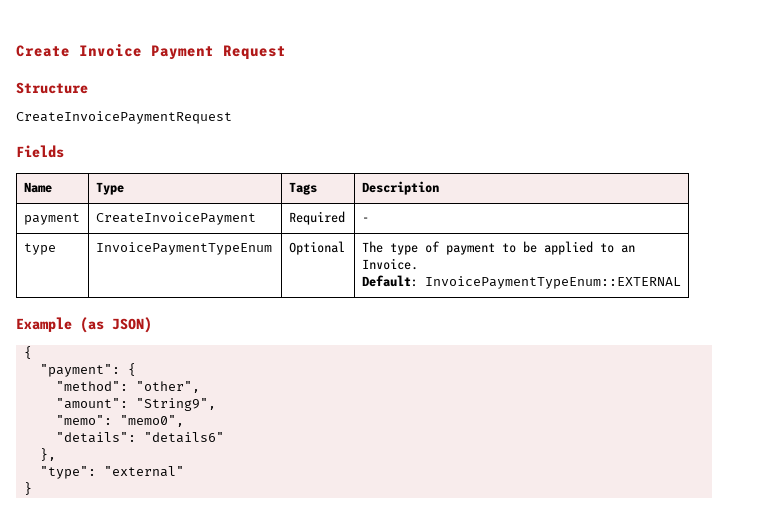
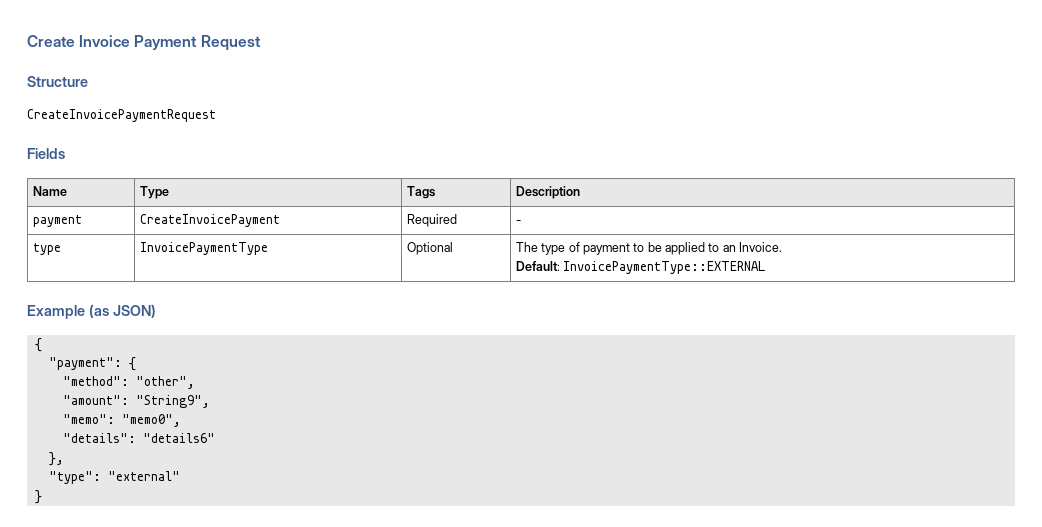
- type | InvoicePaymentTypeEnum | Optional | The type of payment to be applied to an Invoice.
- Default: InvoicePaymentTypeEnum::EXTERNAL
+ type | InvoicePaymentType | Optional | The type of payment to be applied to an Invoice.
+ Default: InvoicePaymentType::EXTERNAL

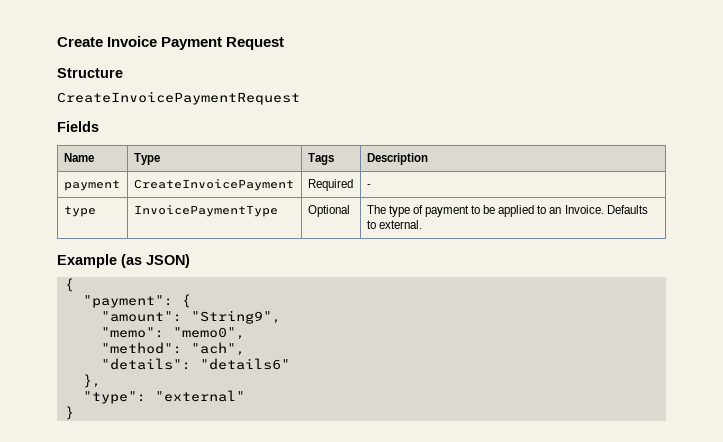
- type | InvoicePaymentType | Optional | The type of payment to be applied to an Invoice.
- Default: InvoicePaymentType::EXTERNAL
+ type | InvoicePaymentType | Optional | The type of payment to be applied to an Invoice. Defaults to external.
- "method": "other",
+ "method": "ach",

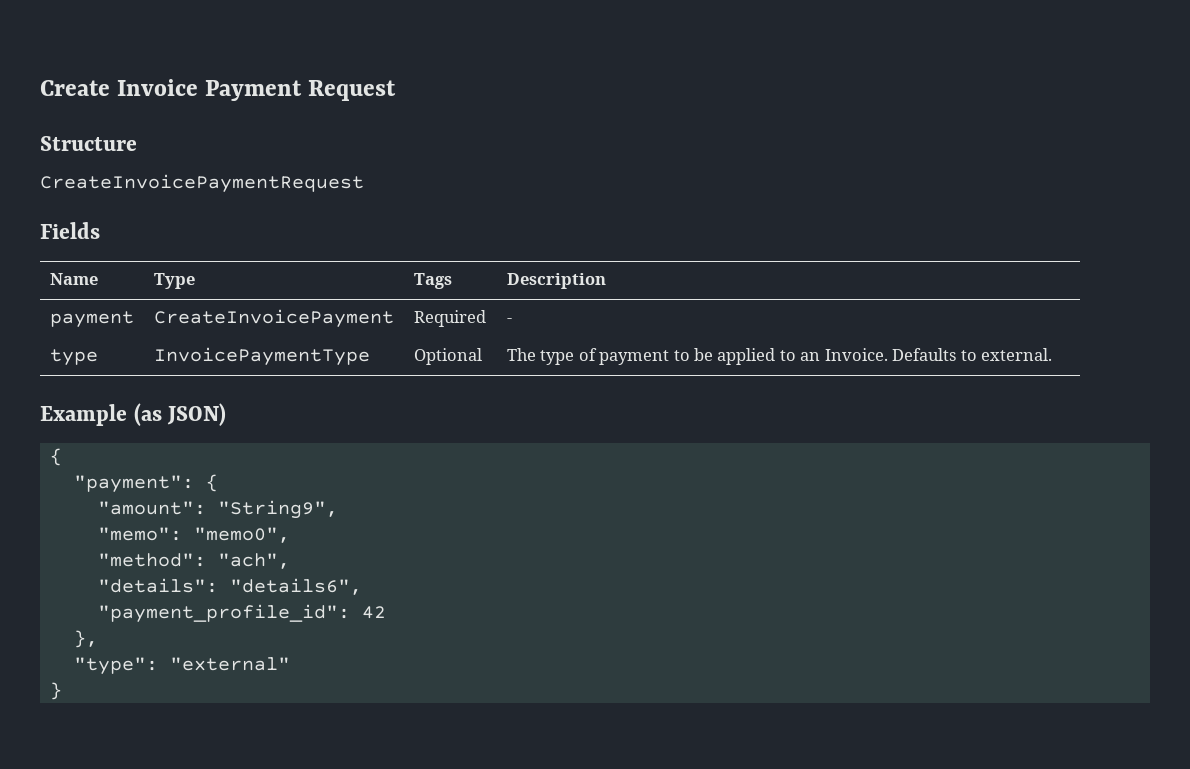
- "details": "details6"
+ "details": "details6",
+ "payment_profile_id": 42

